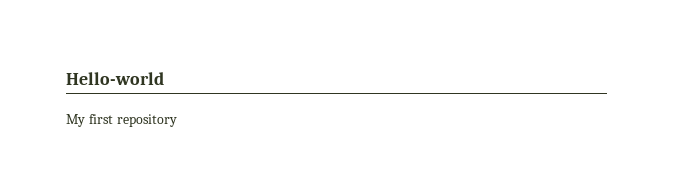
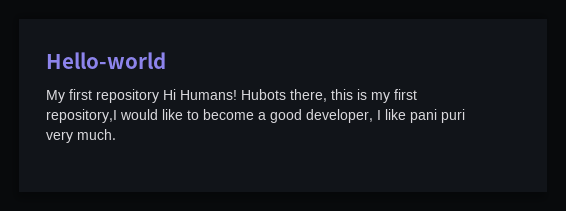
- My first repository
+ My first repository Hi Humans! Hubots there, this is my first repository,I would like to become a good developer, I like pani puri very much.

